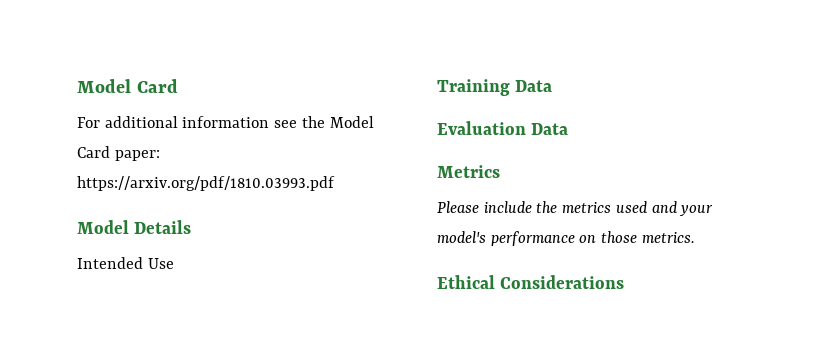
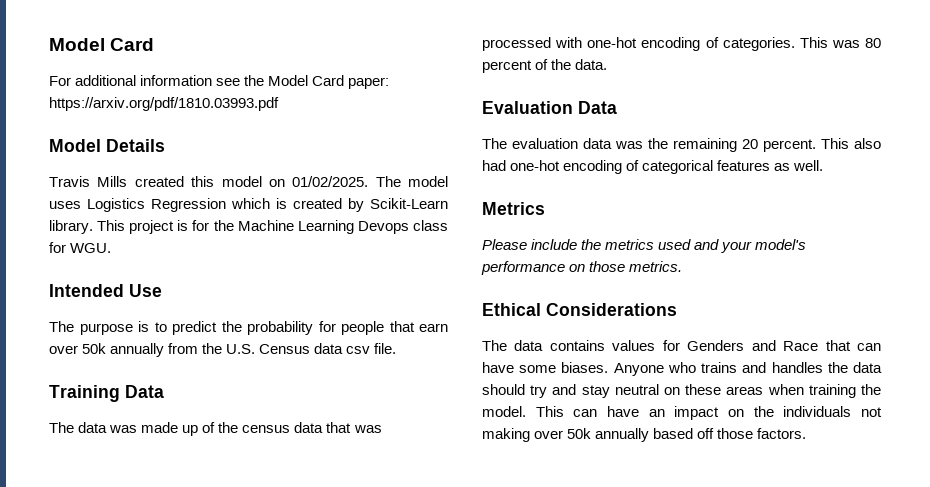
+ Travis Mills created this model on 01/02/2025. The model uses Logistics Regression which is created by Scikit-Learn library. This project is for the Machine Learning Devops class for WGU.
  Intended Use
+ The purpose is to predict the probability for people that earn over 50k annually from the U.S. Census data csv file.
  Training Data
+ The data was made up of the census data that was processed with one-hot encoding of categories. This was 80 percent of the data.
  Evaluation Data
+ The evaluation data was the remaining 20 percent. This also had one-hot encoding of categorical features as well.
+ The data contains values for Genders and Race that can have some biases. Anyone who trains and handles the data should try and stay neutral on these areas when training the model. This can have an impact on the individuals not making over 50k annually based off those factors.

